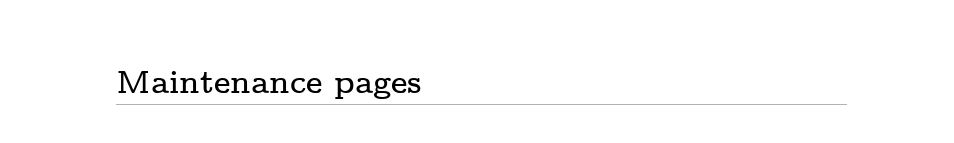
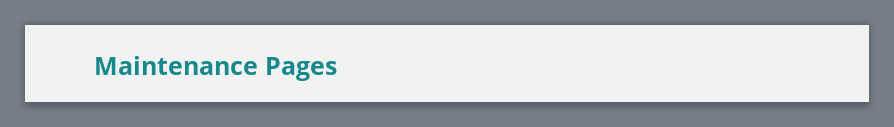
- Maintenance pages
+ Maintenance Pages

